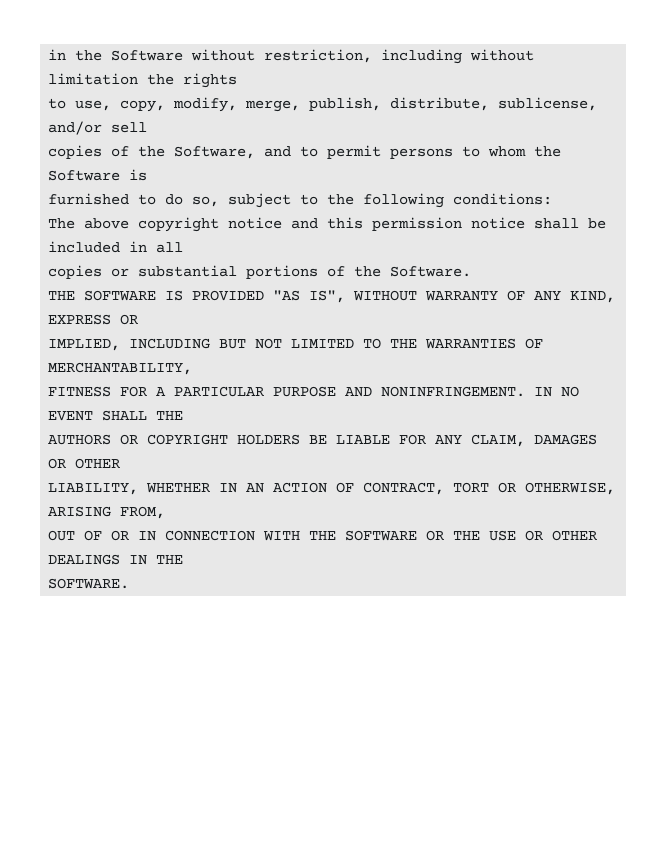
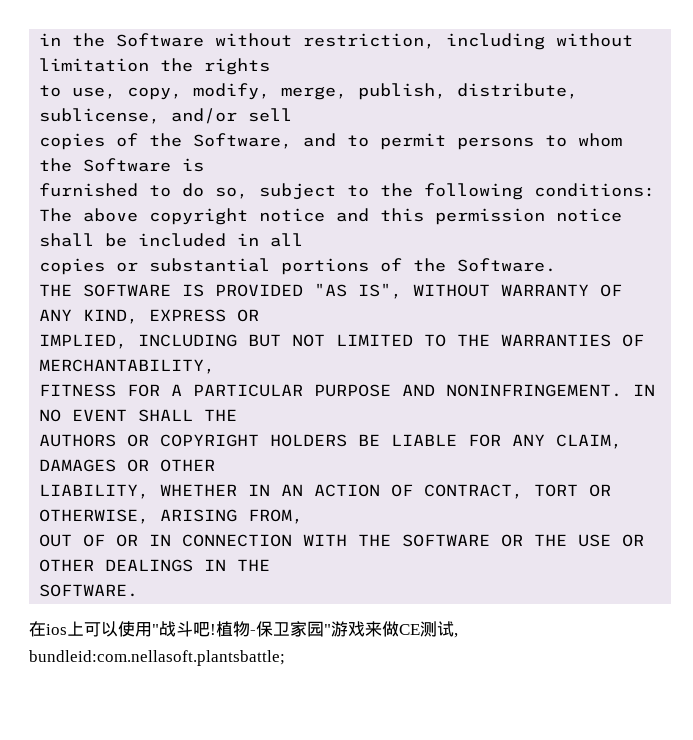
+ 在ios上可以使用"战斗吧!植物-保卫家园"游戏来做CE测试, bundleid:com.nellasoft.plantsbattle;

